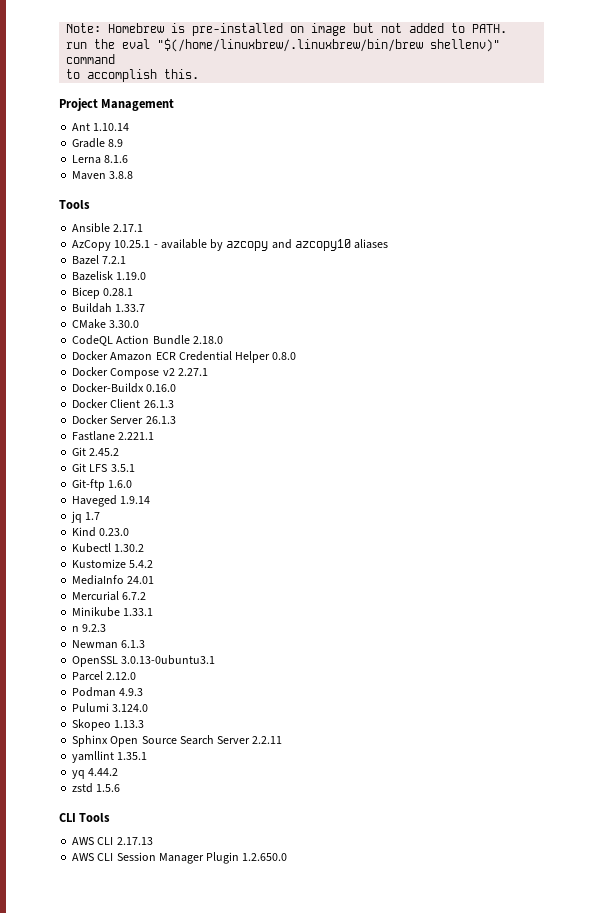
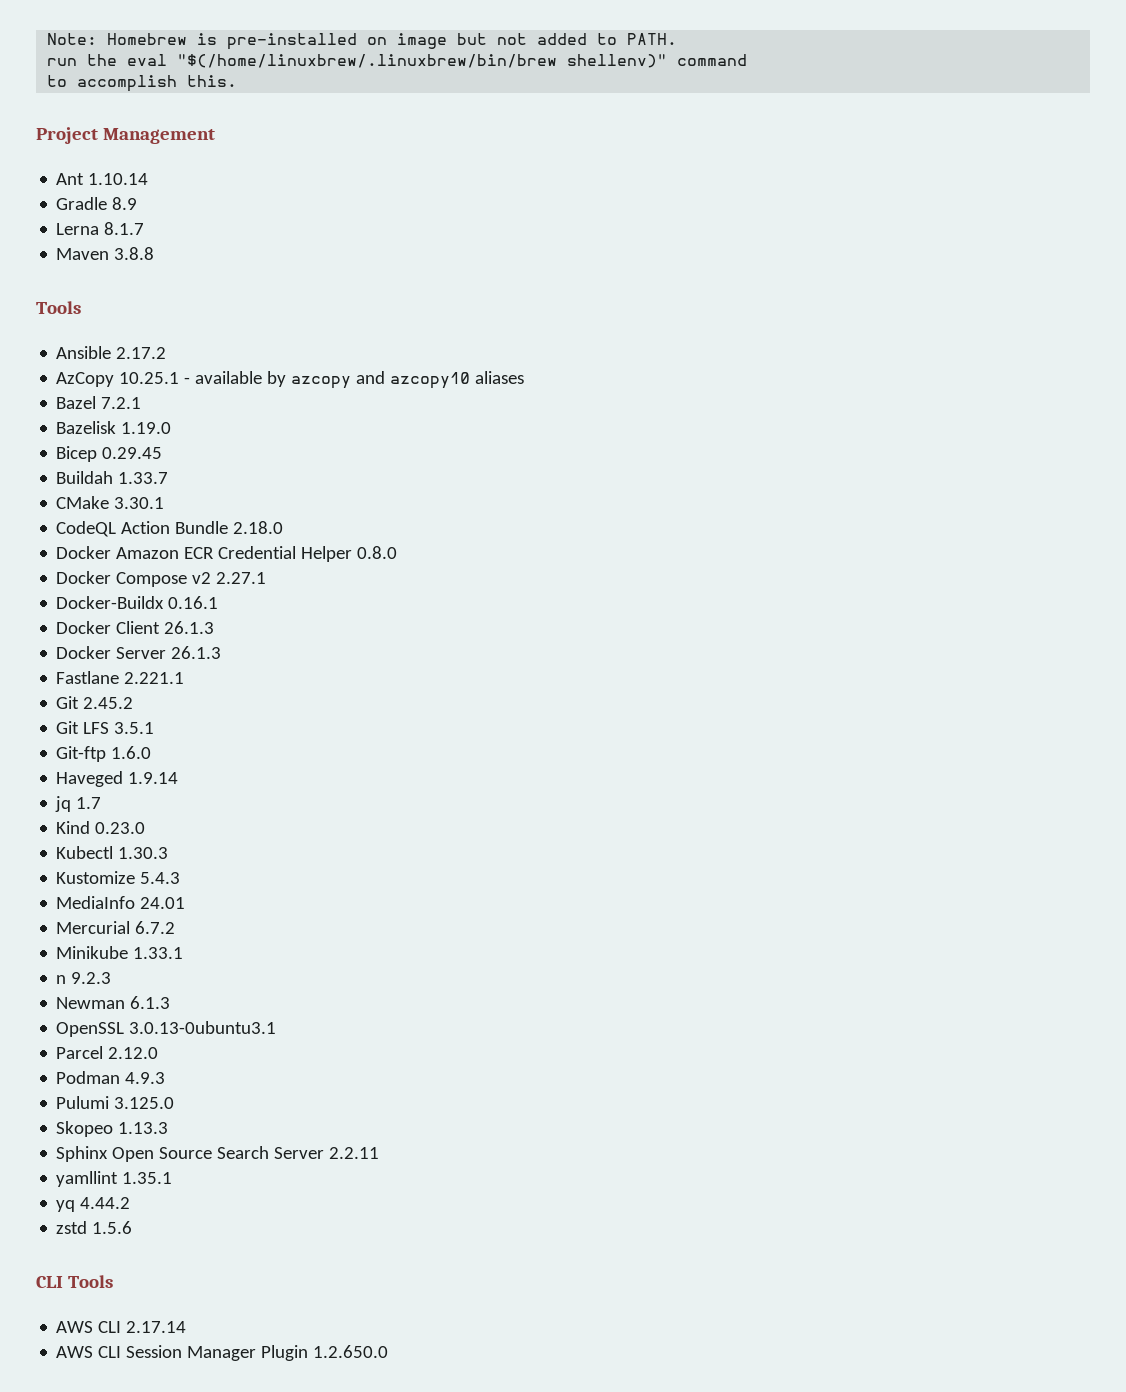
- Lerna 8.1.6
+ Lerna 8.1.7
- Ansible 2.17.1
+ Ansible 2.17.2
- Bicep 0.28.1
+ Bicep 0.29.45
- CMake 3.30.0
+ CMake 3.30.1
- Docker-Buildx 0.16.0
+ Docker-Buildx 0.16.1
- Kubectl 1.30.2
+ Kubectl 1.30.3
- Kustomize 5.4.2
+ Kustomize 5.4.3
- Pulumi 3.124.0
+ Pulumi 3.125.0
- AWS CLI 2.17.13
+ AWS CLI 2.17.14

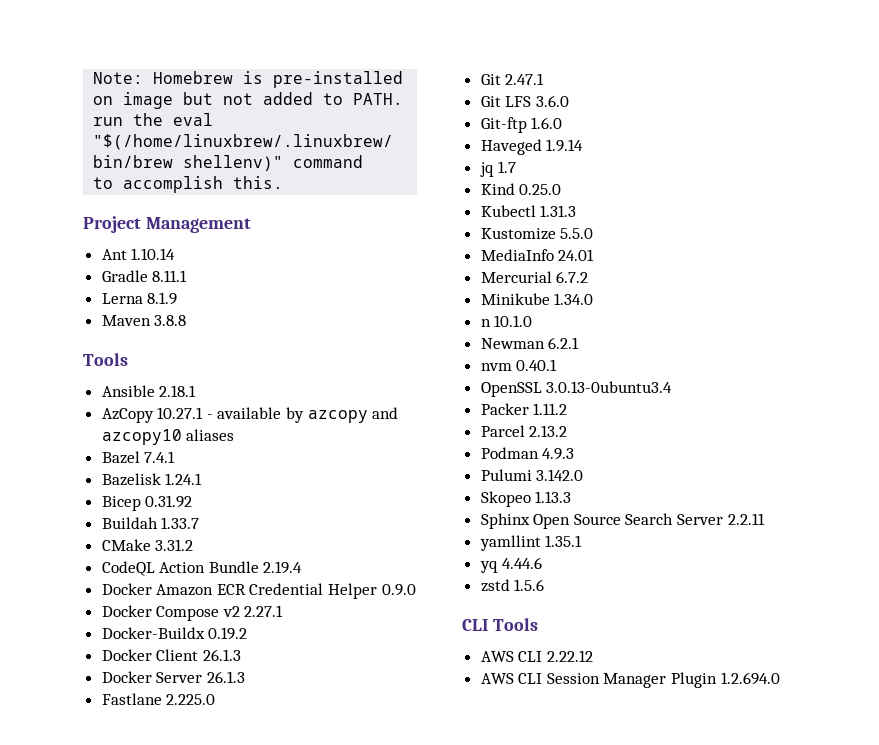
- Gradle 8.9
+ Gradle 8.11.1
- Lerna 8.1.7
+ Lerna 8.1.9
- Ansible 2.17.2
+ Ansible 2.18.1
- AzCopy 10.25.1 - available by azcopy and azcopy10 aliases
+ AzCopy 10.27.1 - available by azcopy and azcopy10 aliases
- Bazel 7.2.1
+ Bazel 7.4.1
- Bazelisk 1.19.0
+ Bazelisk 1.24.1
- Bicep 0.29.45
+ Bicep 0.31.92
- CMake 3.30.1
+ CMake 3.31.2
- CodeQL Action Bundle 2.18.0
+ CodeQL Action Bundle 2.19.4
- Docker Amazon ECR Credential Helper 0.8.0
+ Docker Amazon ECR Credential Helper 0.9.0
- Docker-Buildx 0.16.1
+ Docker-Buildx 0.19.2
- Fastlane 2.221.1
- Git 2.45.2
+ Fastlane 2.225.0
+ Git 2.47.1
- Git LFS 3.5.1
+ Git LFS 3.6.0
- Kind 0.23.0
+ Kind 0.25.0
- Kubectl 1.30.3
+ Kubectl 1.31.3
- Kustomize 5.4.3
+ Kustomize 5.5.0
- Minikube 1.33.1
+ Minikube 1.34.0
- n 9.2.3
+ n 10.1.0
- Newman 6.1.3
- OpenSSL 3.0.13-0ubuntu3.1
+ Newman 6.2.1
+ nvm 0.40.1
+ OpenSSL 3.0.13-0ubuntu3.4
+ Packer 1.11.2
- Parcel 2.12.0
+ Parcel 2.13.2
- Pulumi 3.125.0
+ Pulumi 3.142.0
- yq 4.44.2
+ yq 4.44.6
- AWS CLI 2.17.14
+ AWS CLI 2.22.12
- AWS CLI Session Manager Plugin 1.2.650.0
+ AWS CLI Session Manager Plugin 1.2.694.0

